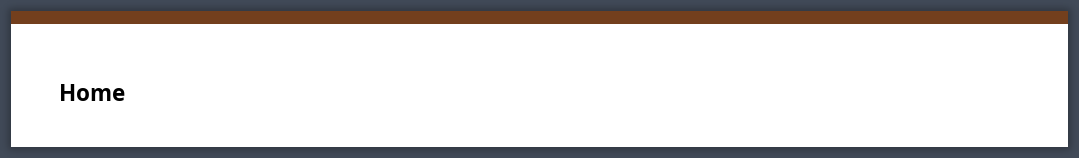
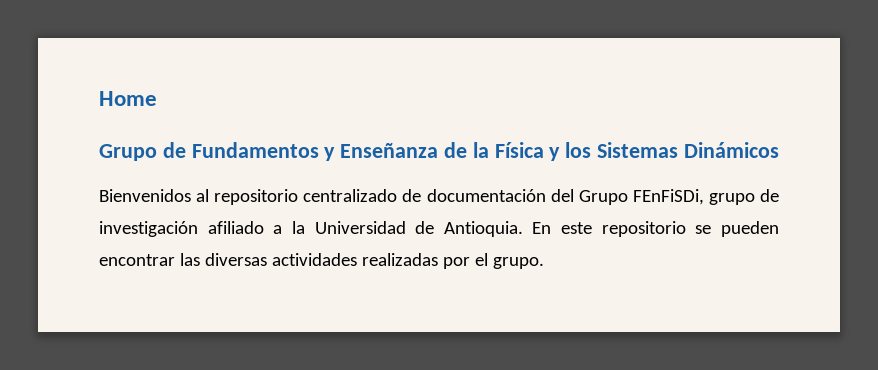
+ Grupo de Fundamentos y Enseñanza de la Física y los Sistemas Dinámicos
+ Bienvenidos al repositorio centralizado de documentación del Grupo FEnFiSDi, grupo de investigación afiliado a la Universidad de Antioquia. En este repositorio se pueden encontrar las diversas actividades realizadas por el grupo.

